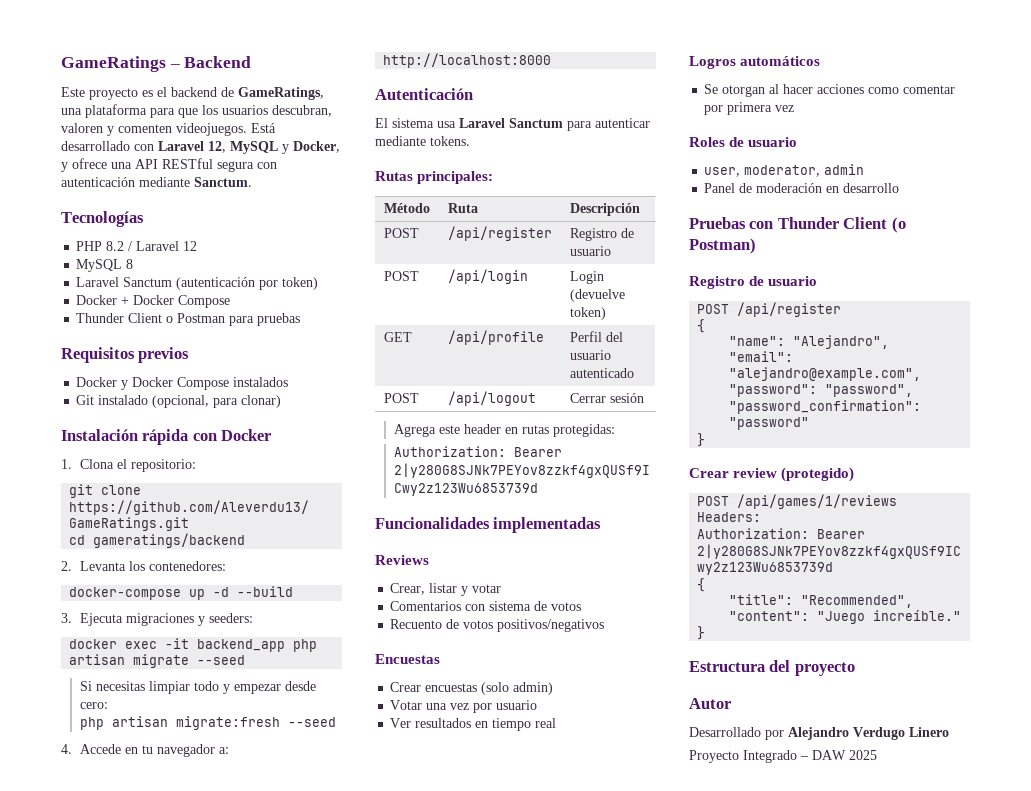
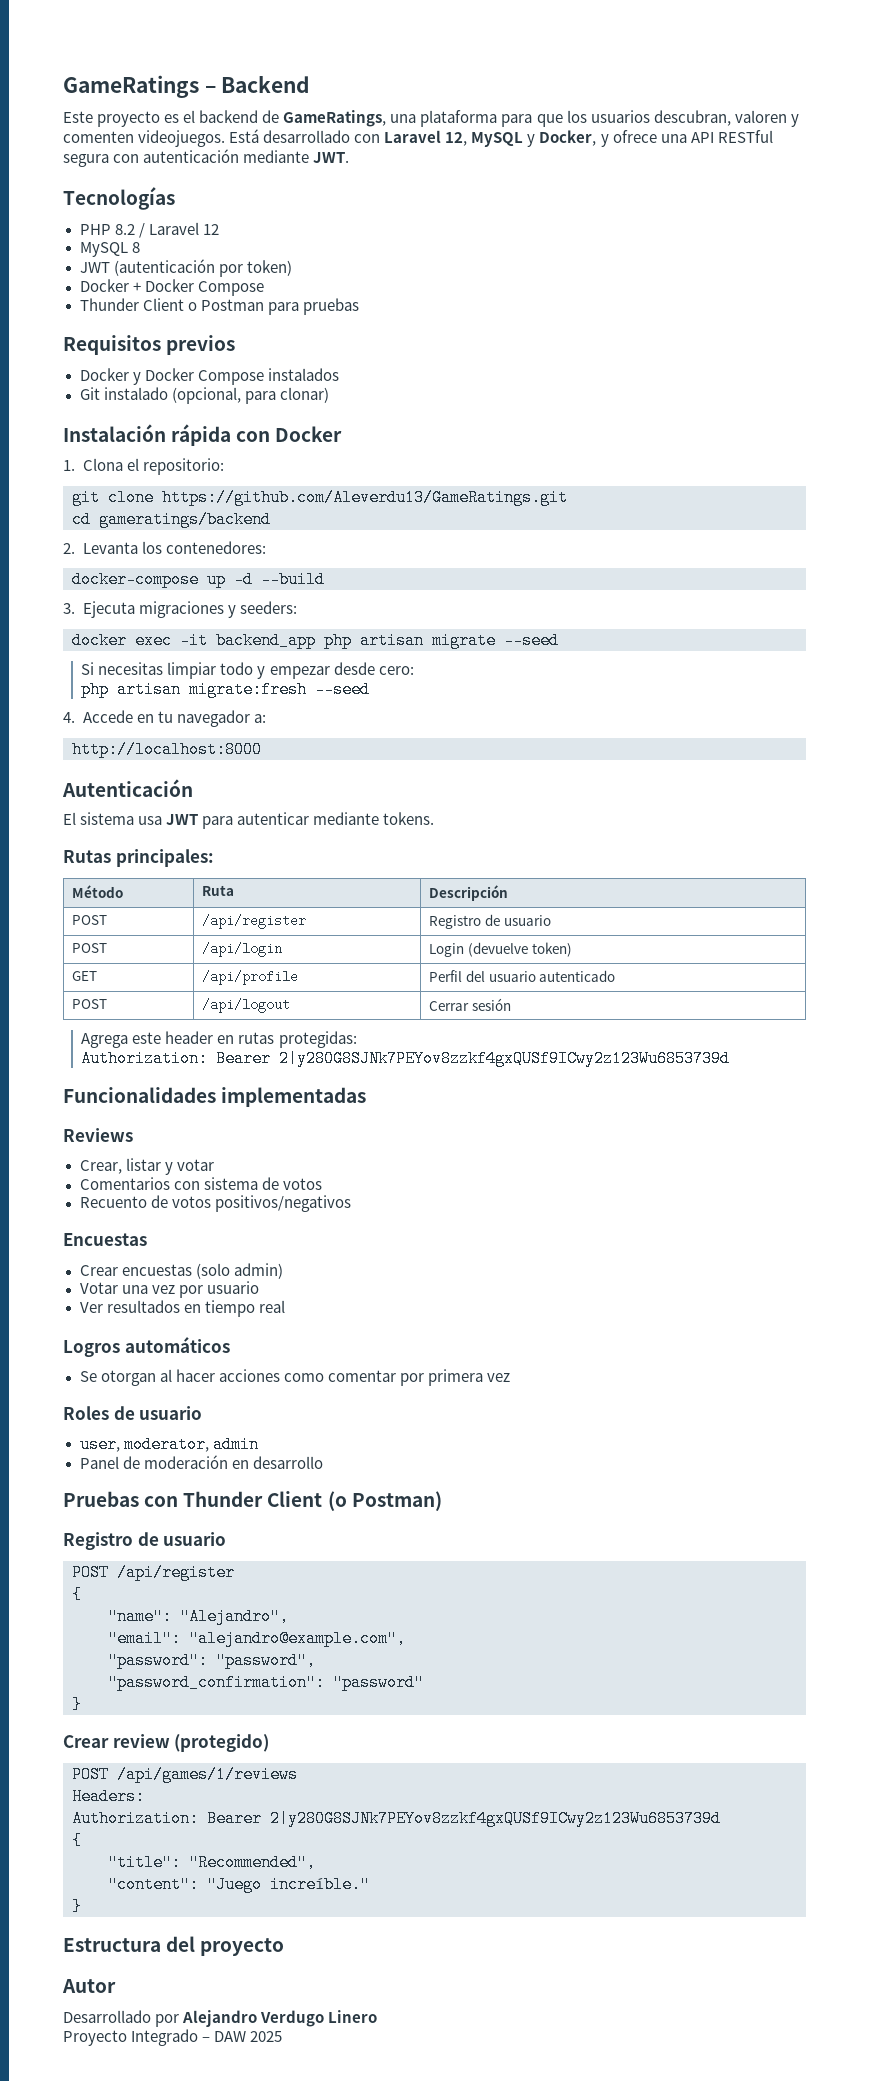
- Está desarrollado con Laravel 12, MySQL y Docker, y ofrece una API RESTful segura con autenticación mediante Sanctum.
+ Está desarrollado con Laravel 12, MySQL y Docker, y ofrece una API RESTful segura con autenticación mediante JWT.
- Laravel Sanctum (autenticación por token)
+ JWT (autenticación por token)
- El sistema usa Laravel Sanctum para autenticar mediante tokens.
+ El sistema usa JWT para autenticar mediante tokens.

